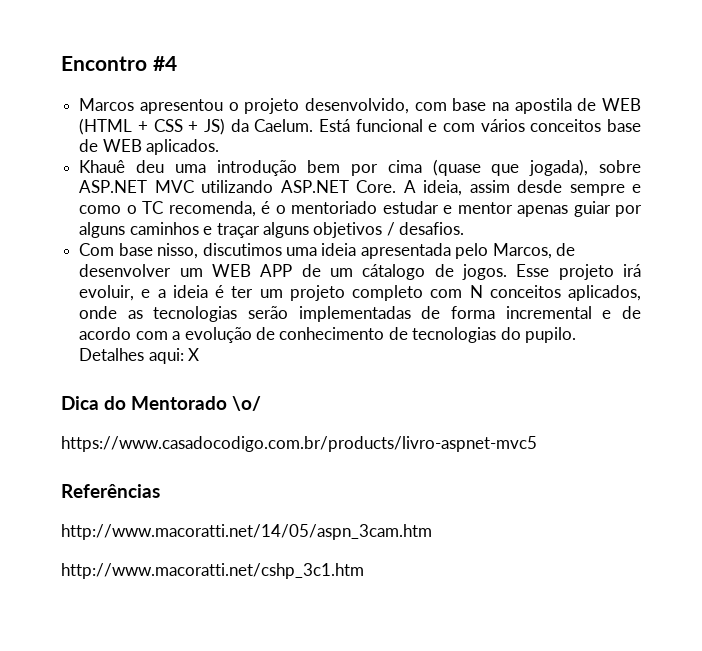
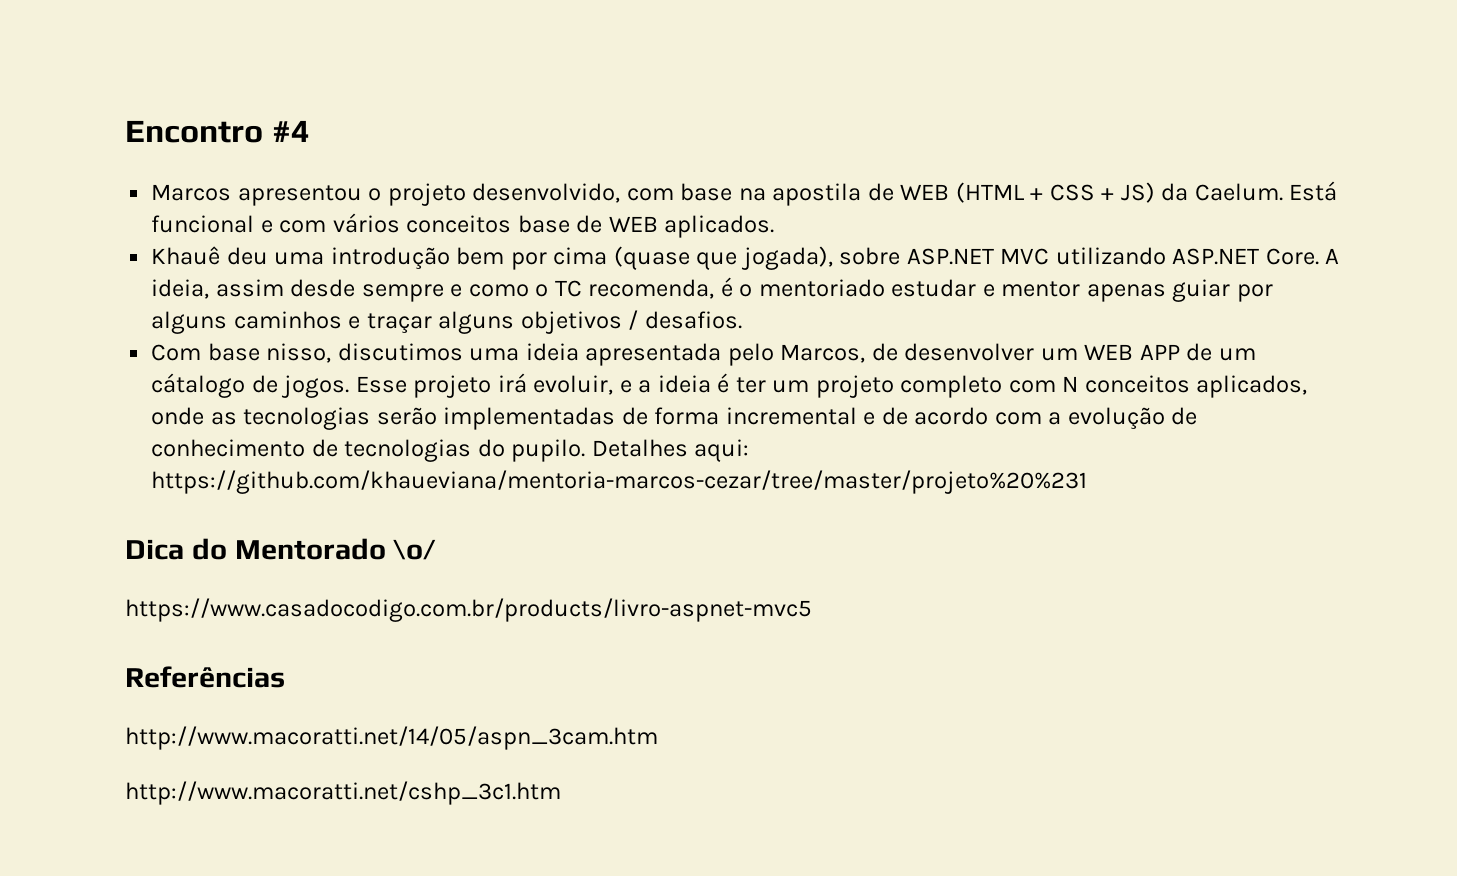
- Detalhes aqui: X
+ Detalhes aqui: https://github.com/khaueviana/mentoria-marcos-cezar/tree/master/projeto%20%231

